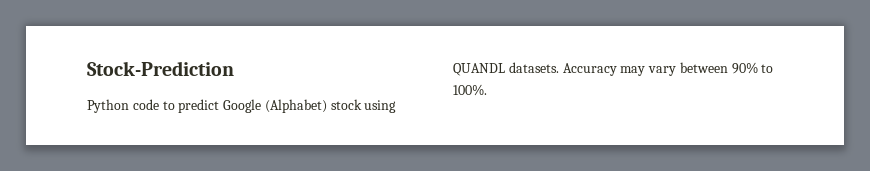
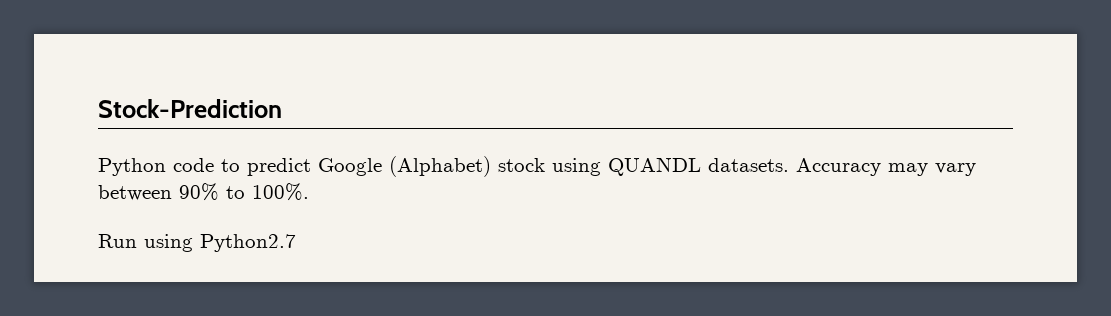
+ Run using Python2.7

